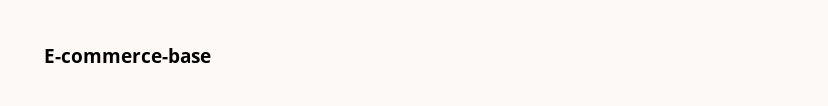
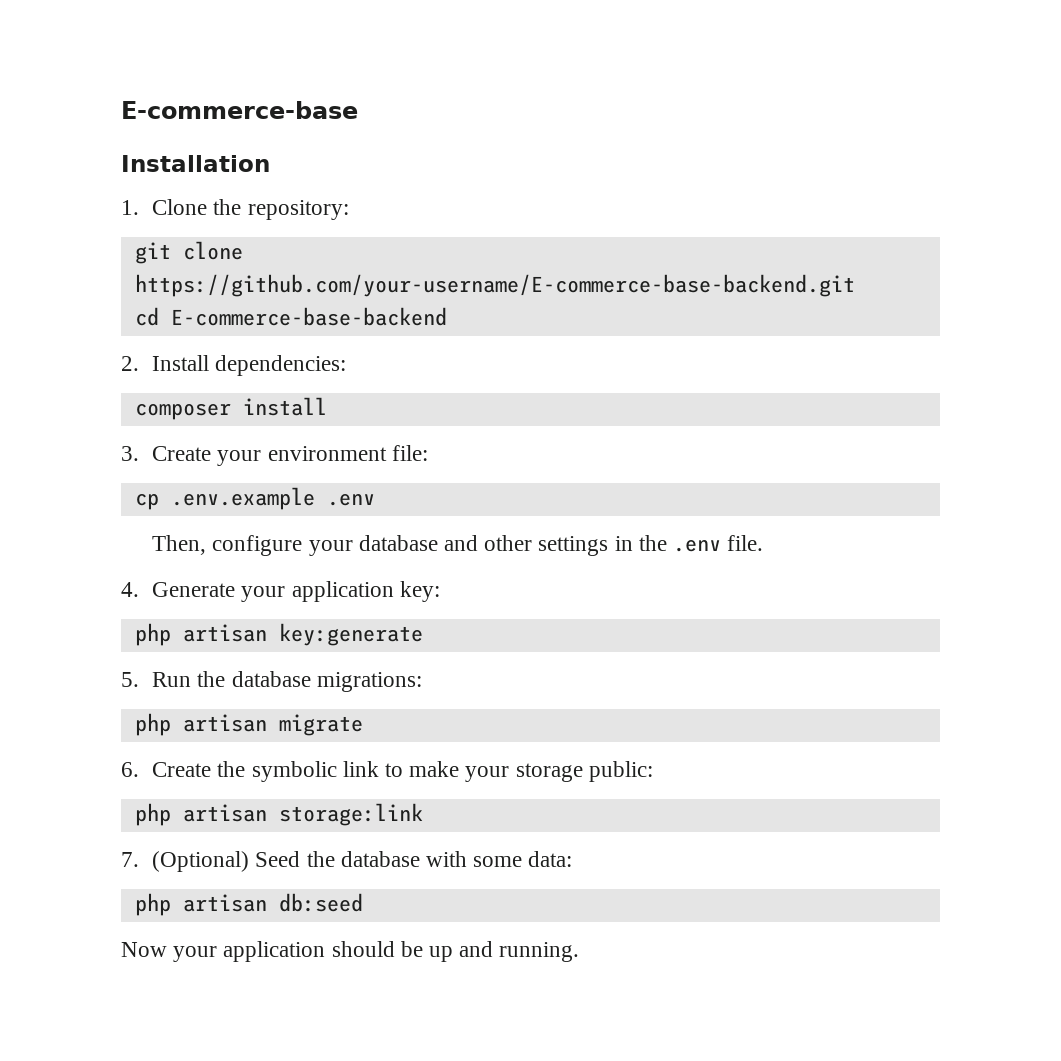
+ Installation
+ 1. Clone the repository:
+ git clone https://github.com/your-username/E-commerce-base-backend.git
+ cd E-commerce-base-backend
+ 2. Install dependencies:
+ composer install
+ 3. Create your environment file:
+ cp .env.example .env
+ Then, configure your database and other settings in the .env file.
+ 4. Generate your application key:
+ php artisan key:generate
+ 5. Run the database migrations:
+ php artisan migrate
+ 6. Create the symbolic link to make your storage public:
+ php artisan storage:link
+ 7. (Optional) Seed the database with some data:
+ php artisan db:seed
+ Now your application should be up and running.

